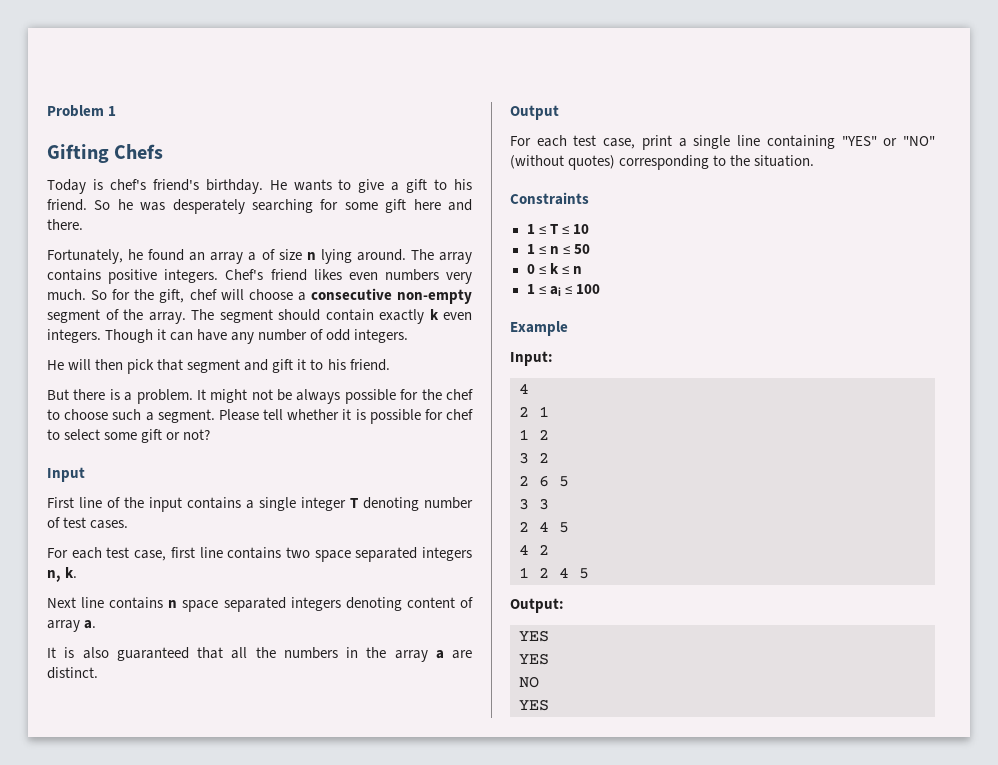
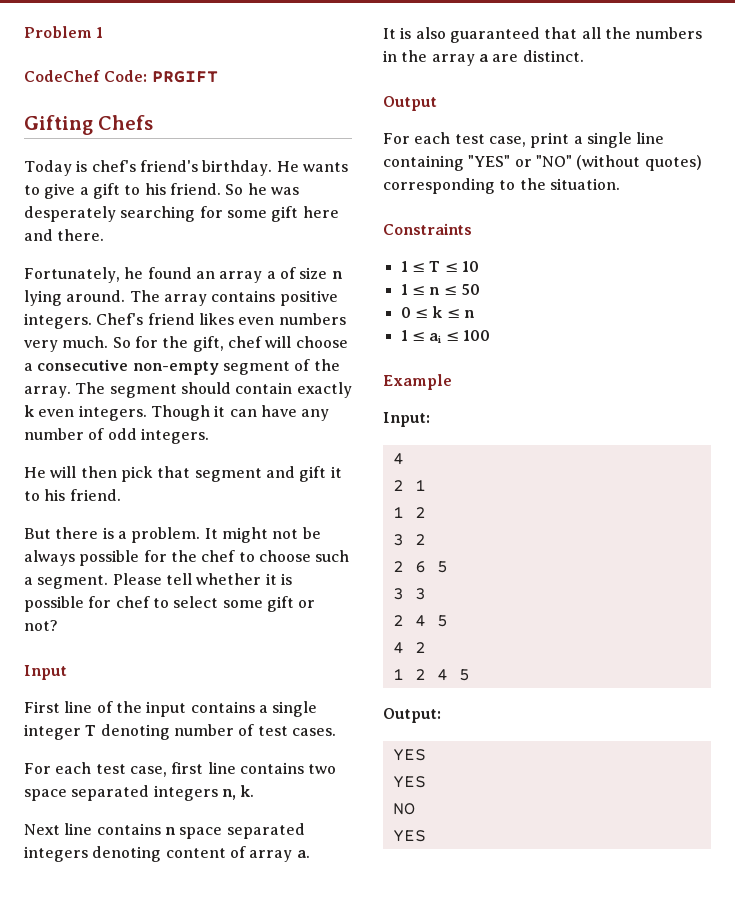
+ CodeChef Code: PRGIFT

